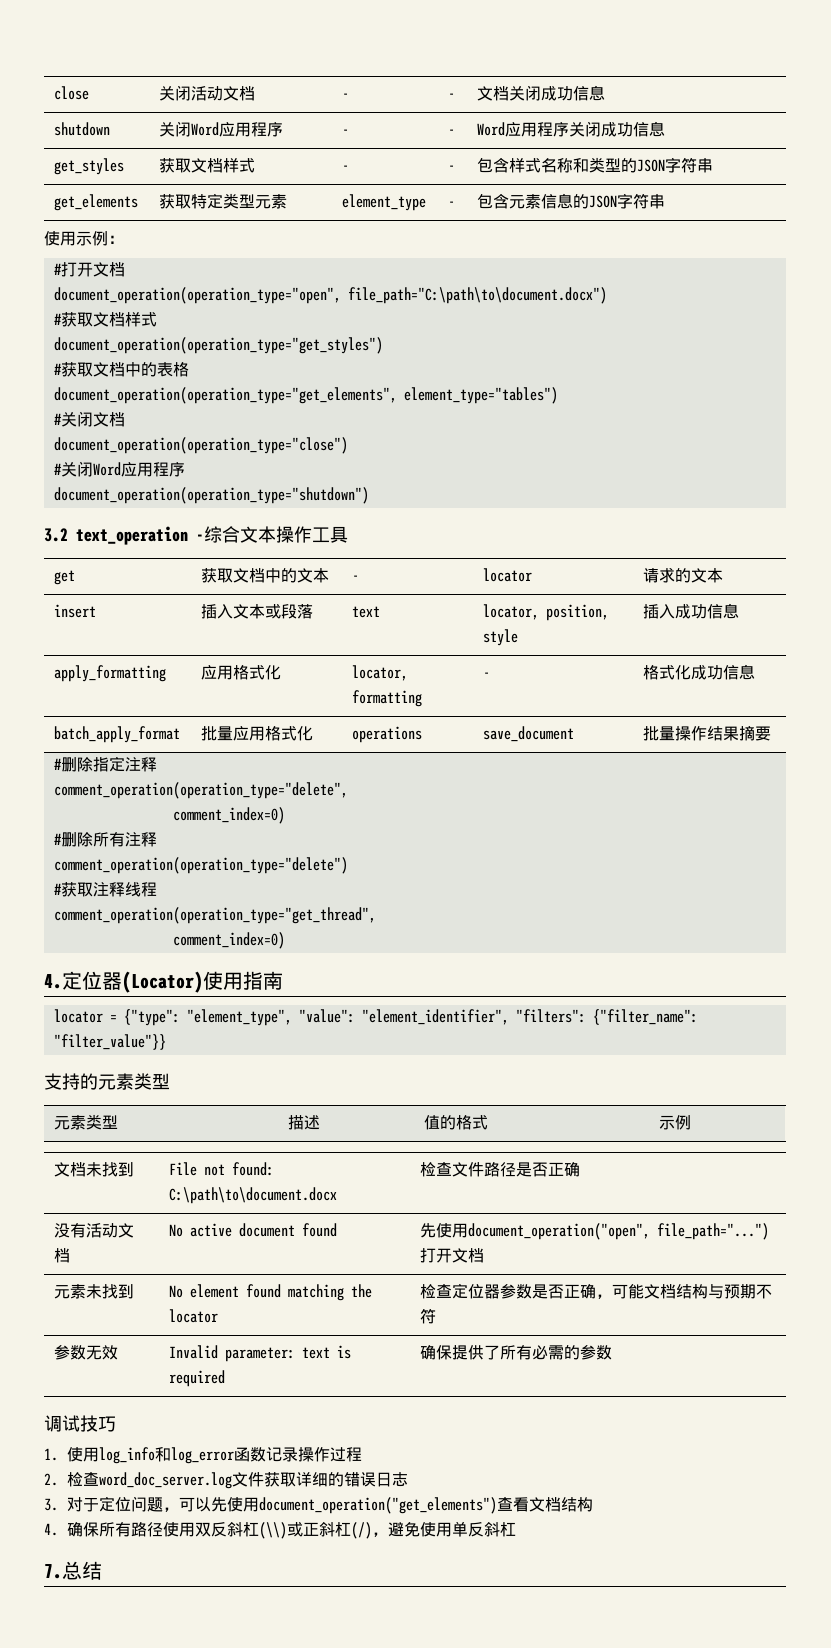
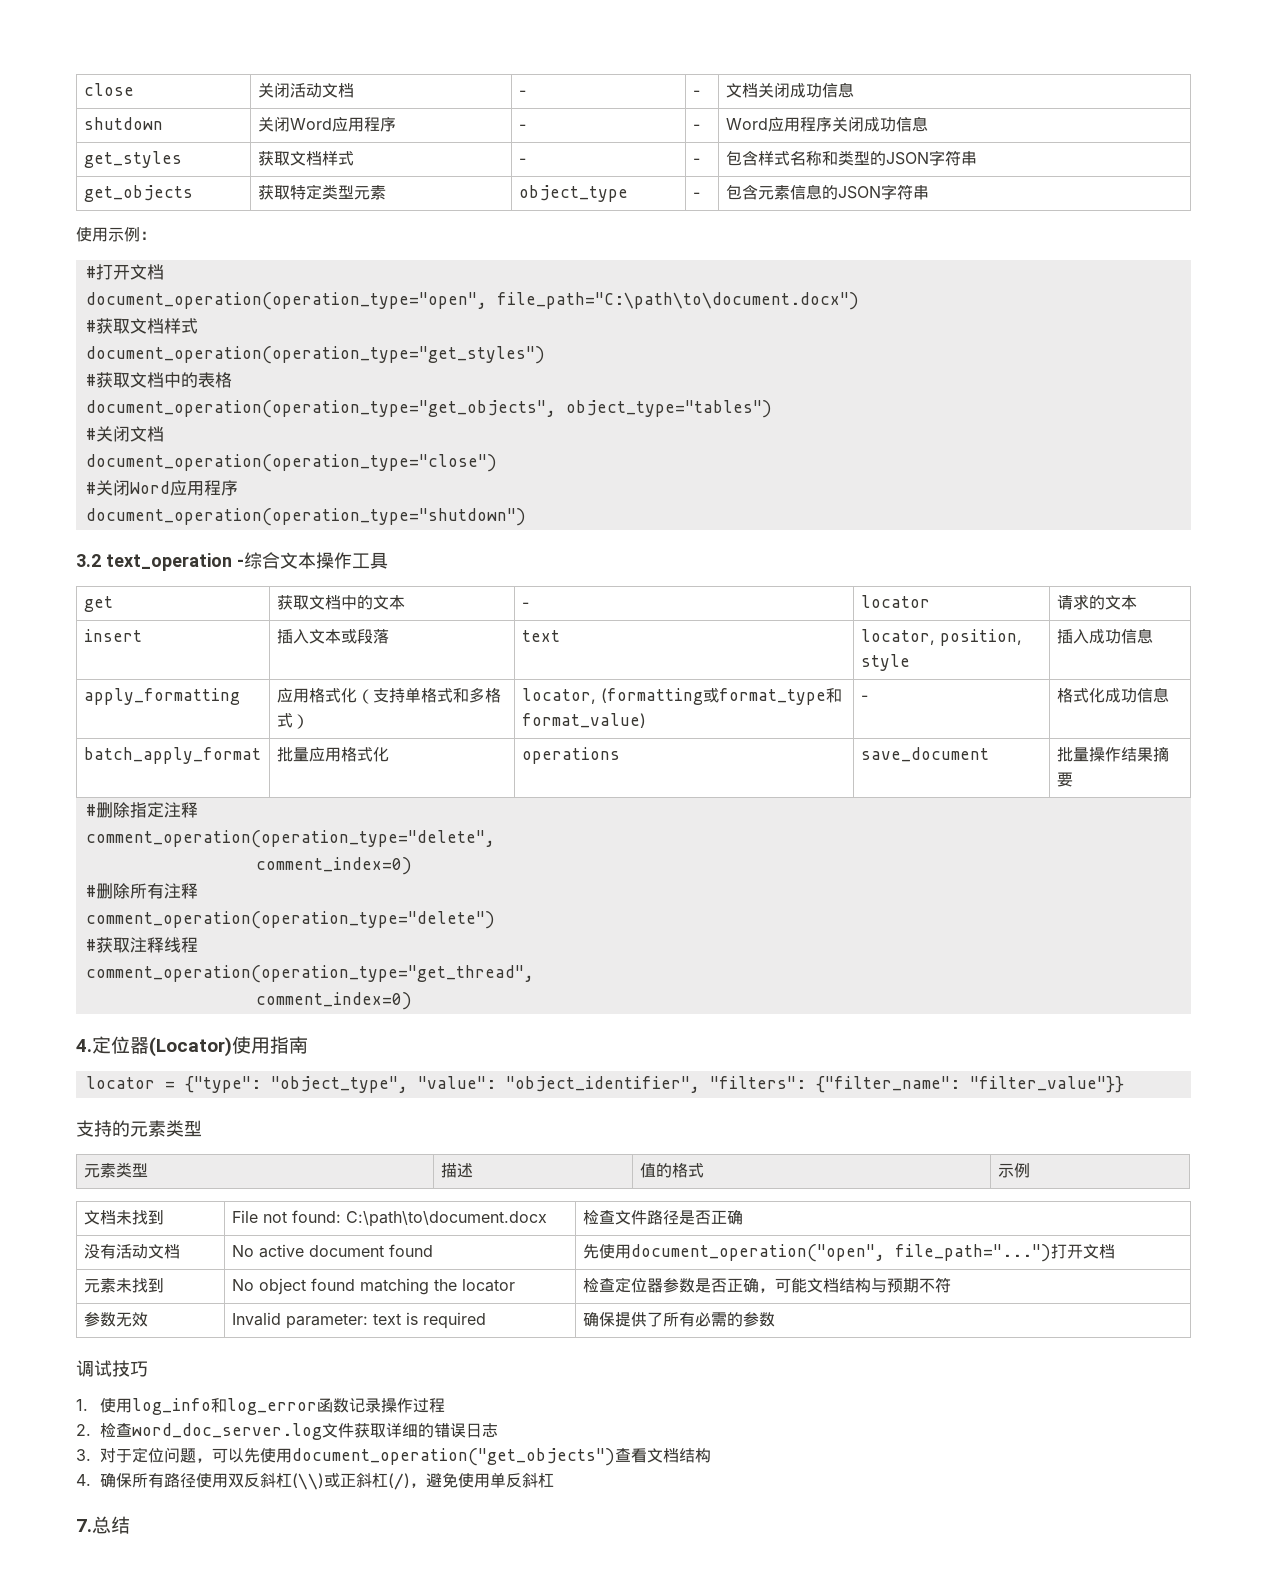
- get_elements | 获取特定类型元素 | element_type | - | 包含元素信息的JSON字符串
+ get_objects | 获取特定类型元素 | object_type | - | 包含元素信息的JSON字符串
- document_operation(operation_type="get_elements", element_type="tables")
+ document_operation(operation_type="get_objects", object_type="tables")
- apply_formatting | 应用格式化 | locator, formatting | - | 格式化成功信息
+ apply_formatting | 应用格式化（支持单格式和多格式） | locator, (formatting或format_type和format_value) | - | 格式化成功信息
- locator = {"type": "element_type", "value": "element_identifier", "filters": {"filter_name": "filter_value"}}
+ locator = {"type": "object_type", "value": "object_identifier", "filters": {"filter_name": "filter_value"}}
- 元素未找到 | No element found matching the locator | 检查定位器参数是否正确，可能文档结构与预期不符
+ 元素未找到 | No object found matching the locator | 检查定位器参数是否正确，可能文档结构与预期不符
- 3.对于定位问题，可以先使用document_operation("get_elements")查看文档结构
+ 3.对于定位问题，可以先使用document_operation("get_objects")查看文档结构

